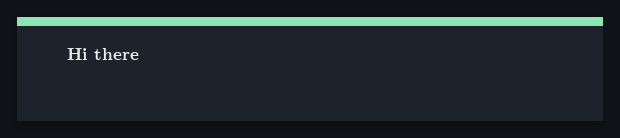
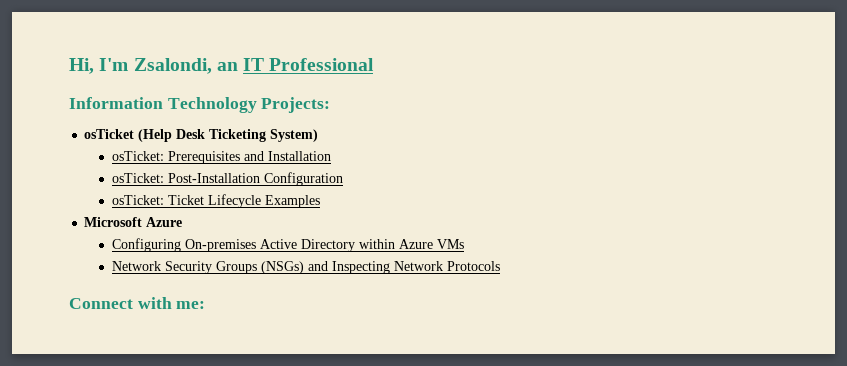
- Hi there
+ Hi, I'm Zsalondi, an IT Professional
+ Information Technology Projects:
+ osTicket (Help Desk Ticketing System)
+ osTicket: Prerequisites and Installation
+ osTicket: Post-Installation Configuration
+ osTicket: Ticket Lifecycle Examples
+ Microsoft Azure
+ Configuring On-premises Active Directory within Azure VMs
+ Network Security Groups (NSGs) and Inspecting Network Protocols
+ Connect with me:

